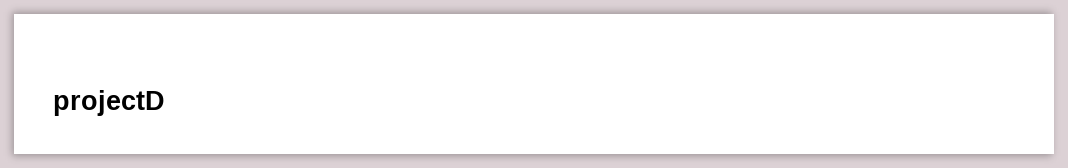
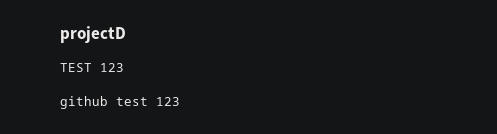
+ TEST 123
+ github test 123

